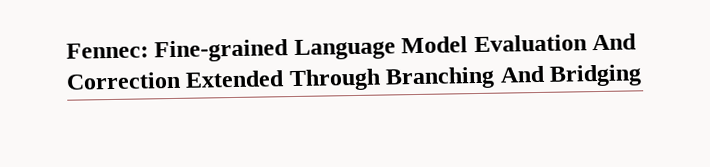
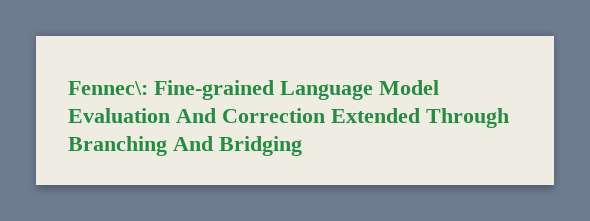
- Fennec: Fine-grained Language Model Evaluation And Correction Extended Through Branching And Bridging
+ Fennec\: Fine-grained Language Model Evaluation And Correction Extended Through Branching And Bridging

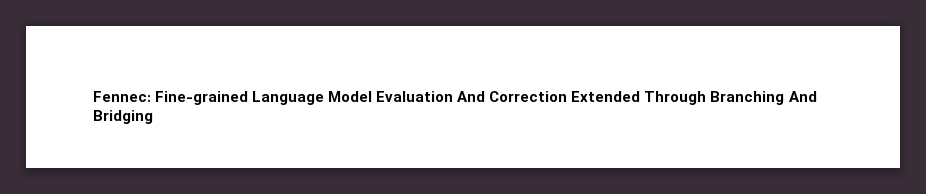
- Fennec\: Fine-grained Language Model Evaluation And Correction Extended Through Branching And Bridging
+ Fennec: Fine-grained Language Model Evaluation And Correction Extended Through Branching And Bridging

